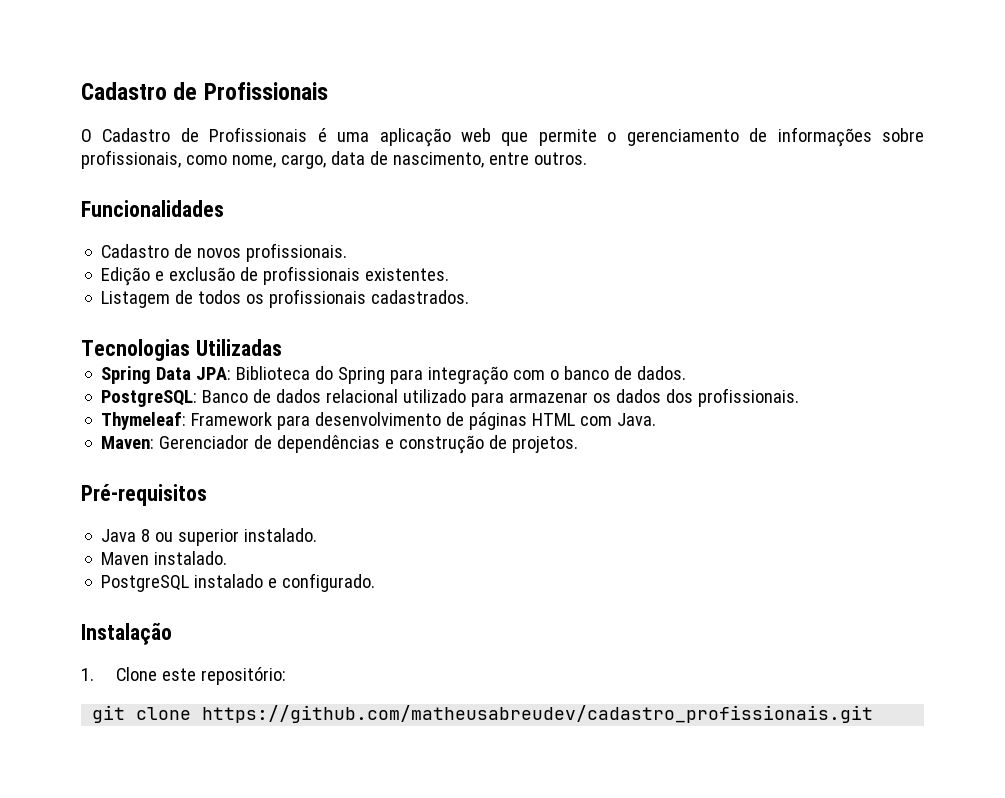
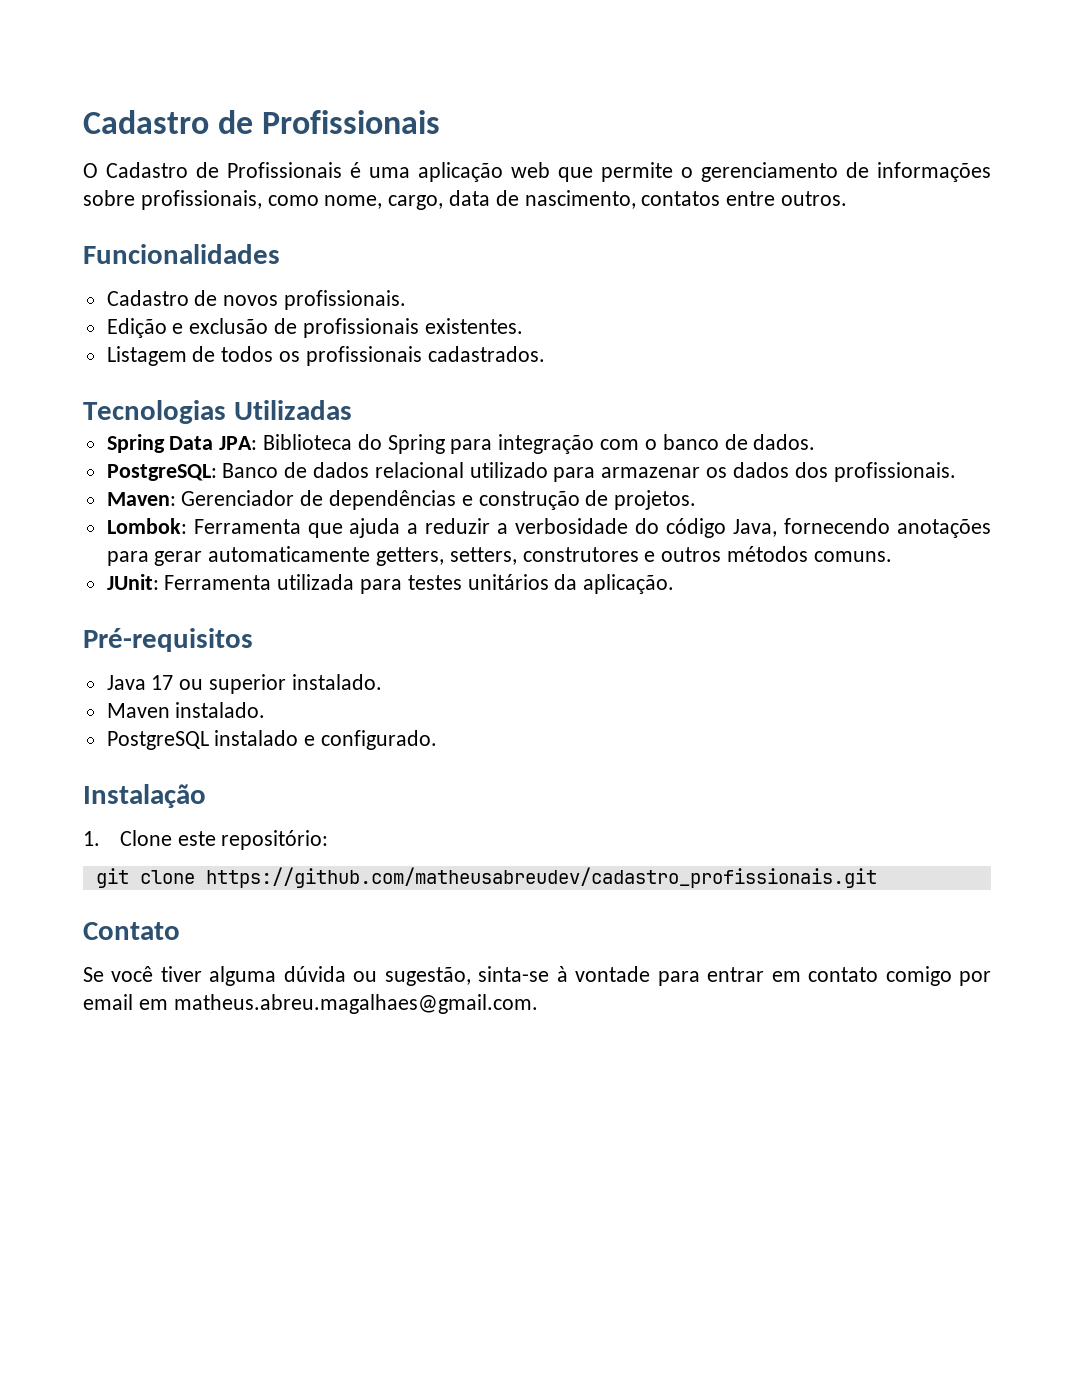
- O Cadastro de Profissionais é uma aplicação web que permite o gerenciamento de informações sobre profissionais, como nome, cargo, data de nascimento, entre outros.
+ O Cadastro de Profissionais é uma aplicação web que permite o gerenciamento de informações sobre profissionais, como nome, cargo, data de nascimento, contatos entre outros.
- Thymeleaf: Framework para desenvolvimento de páginas HTML com Java.
+ Lombok: Ferramenta que ajuda a reduzir a verbosidade do código Java, fornecendo anotações para gerar automaticamente getters, setters, construtores e outros métodos comuns.
+ JUnit: Ferramenta utilizada para testes unitários da aplicação.
- Java 8 ou superior instalado.
+ Java 17 ou superior instalado.
+ Contato
+ Se você tiver alguma dúvida ou sugestão, sinta-se à vontade para entrar em contato comigo por email em matheus.abreu.magalhaes@gmail.com.

